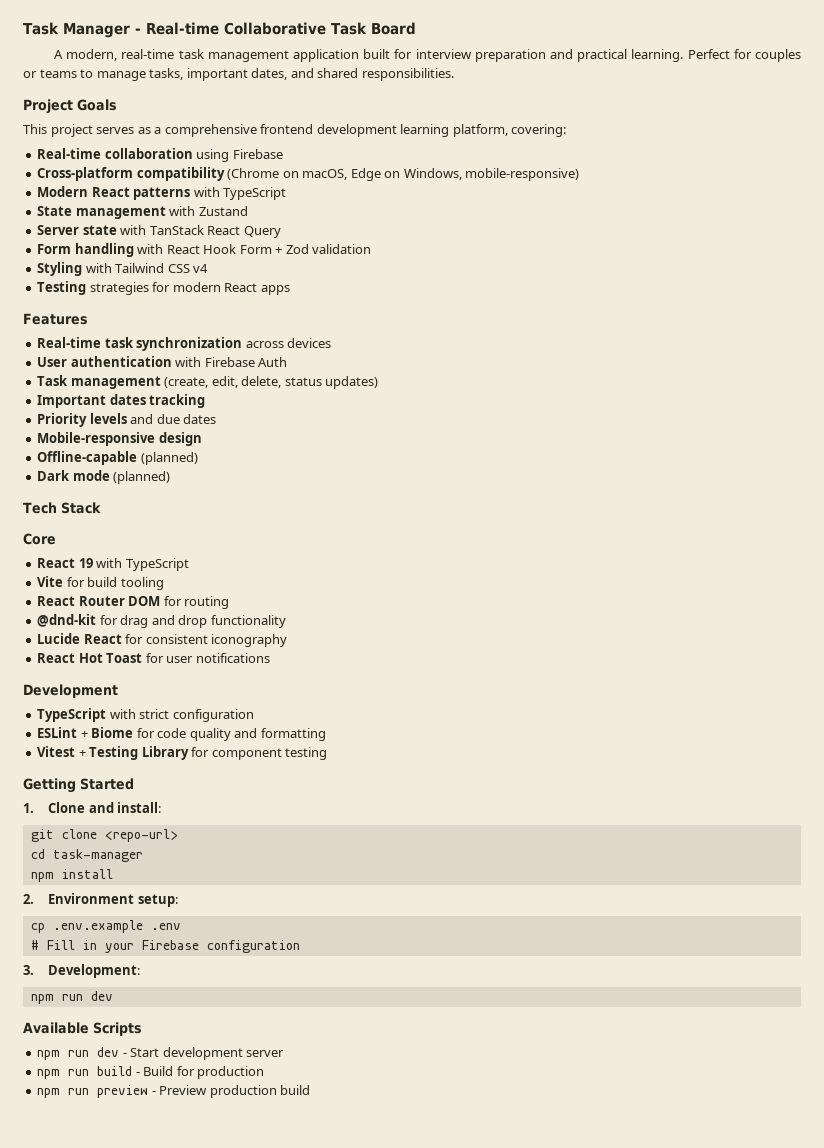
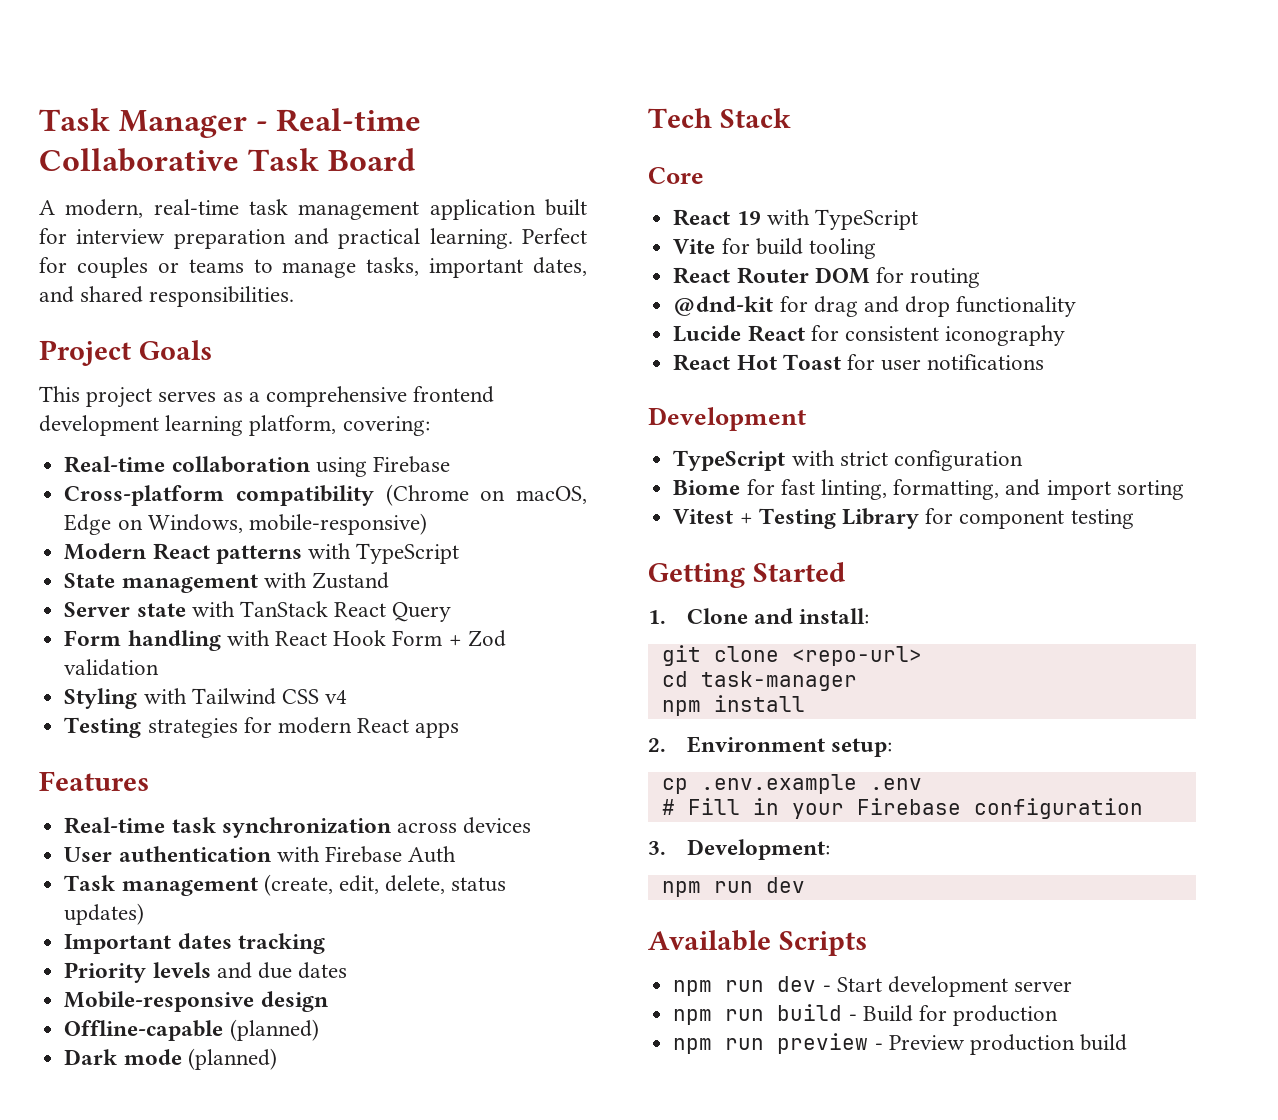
- ESLint + Biome for code quality and formatting
+ Biome for fast linting, formatting, and import sorting

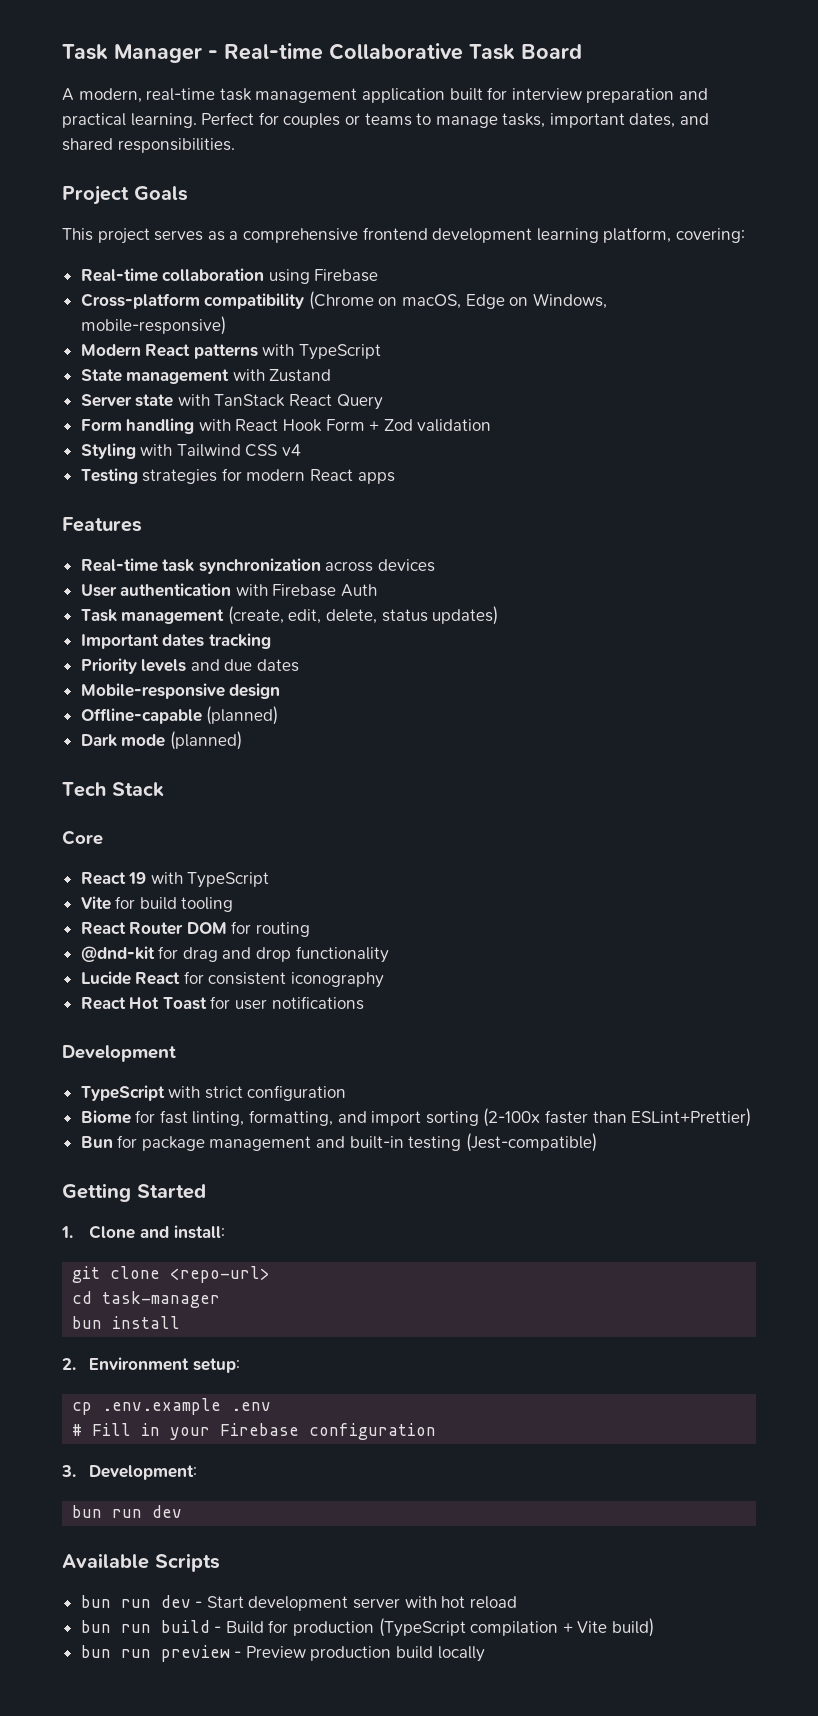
- Biome for fast linting, formatting, and import sorting
- Vitest + Testing Library for component testing
+ Biome for fast linting, formatting, and import sorting (2-100x faster than ESLint+Prettier)
+ Bun for package management and built-in testing (Jest-compatible)
- npm install
+ bun install
  3. Development:
- npm run dev
+ bun run dev
- npm run dev - Start development server
- npm run build - Build for production
- npm run preview - Preview production build
+ bun run dev - Start development server with hot reload
+ bun run build - Build for production (TypeScript compilation + Vite build)
+ bun run preview - Preview production build locally

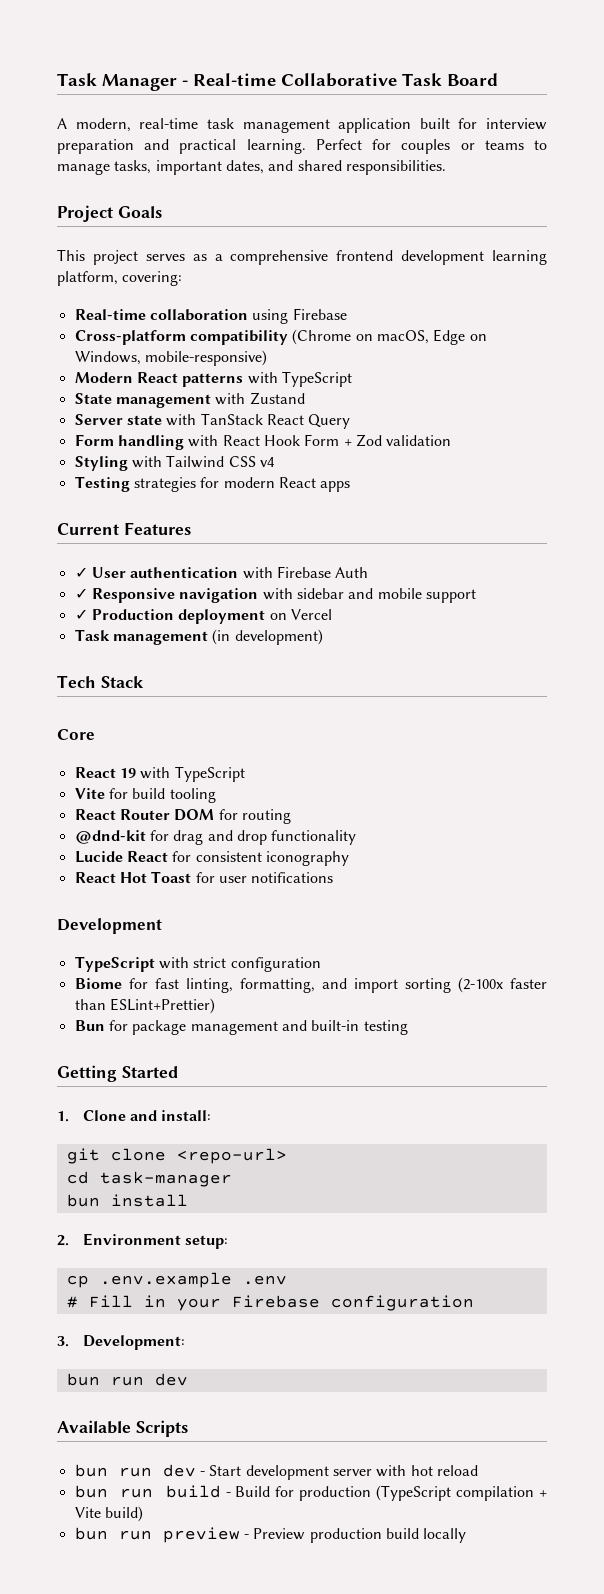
- Features
+ Current Features
- Real-time task synchronization across devices
- User authentication with Firebase Auth
+ ✓ User authentication with Firebase Auth
- Task management (create, edit, delete, status updates)
- Important dates tracking
- Priority levels and due dates
- Mobile-responsive design
- Offline-capable (planned)
- Dark mode (planned)
+ ✓ Responsive navigation with sidebar and mobile support
+ ✓ Production deployment on Vercel
+ Task management (in development)
- Bun for package management and built-in testing (Jest-compatible)
+ Bun for package management and built-in testing

